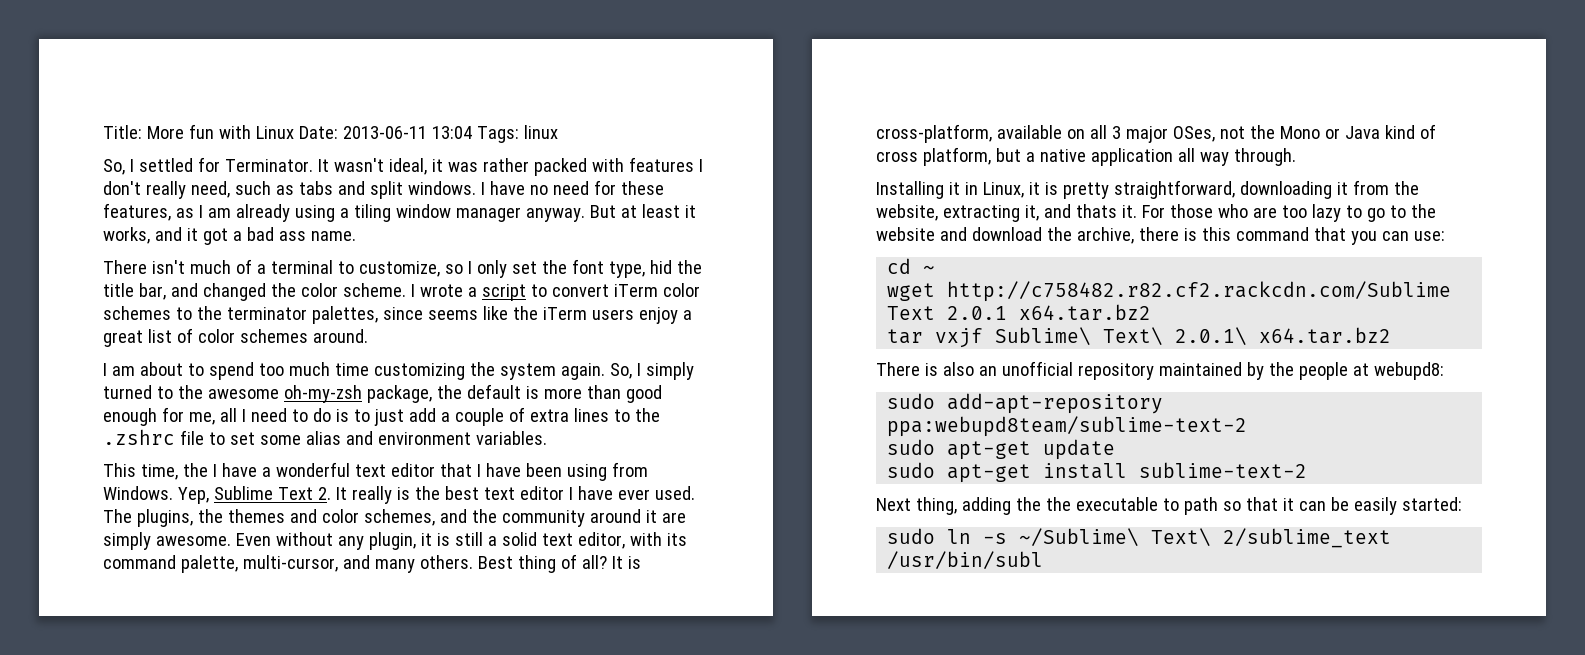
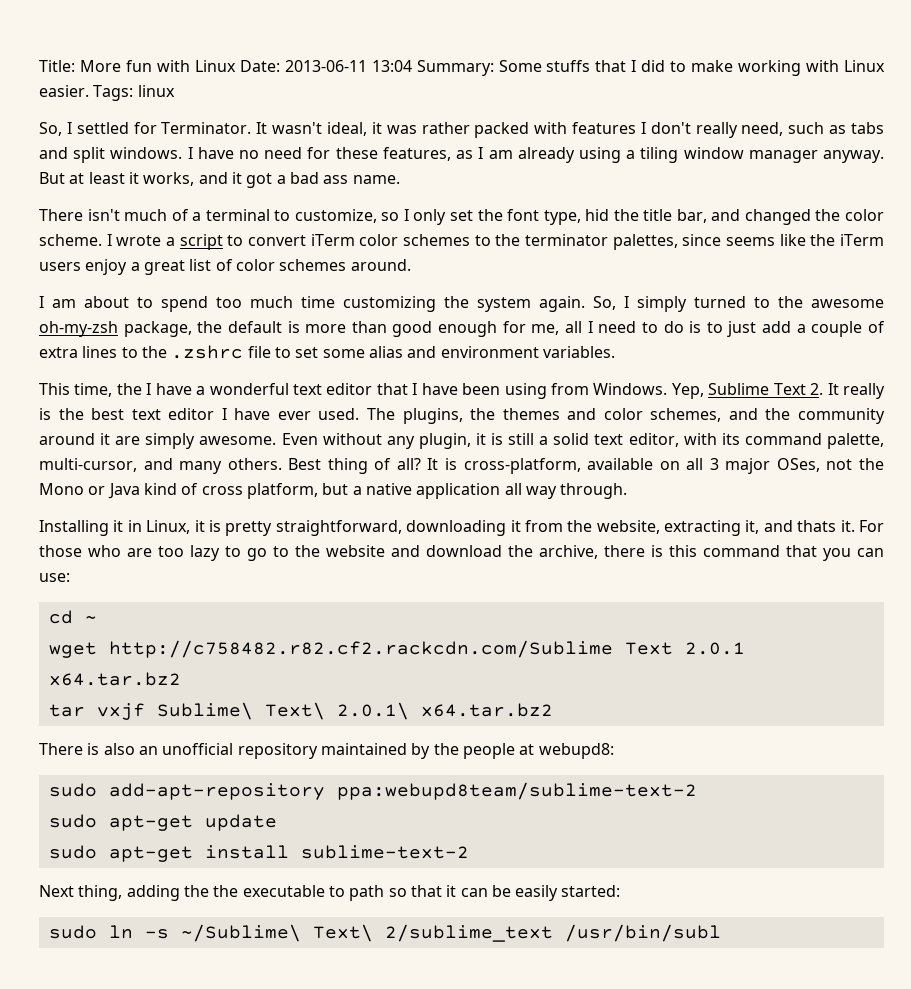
- Title: More fun with Linux Date: 2013-06-11 13:04 Tags: linux
+ Title: More fun with Linux Date: 2013-06-11 13:04 Summary: Some stuffs that I did to make working with Linux easier. Tags: linux

